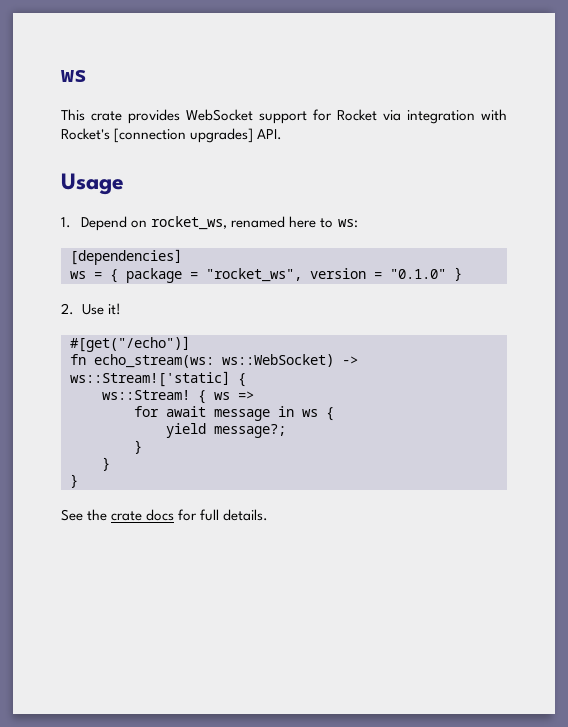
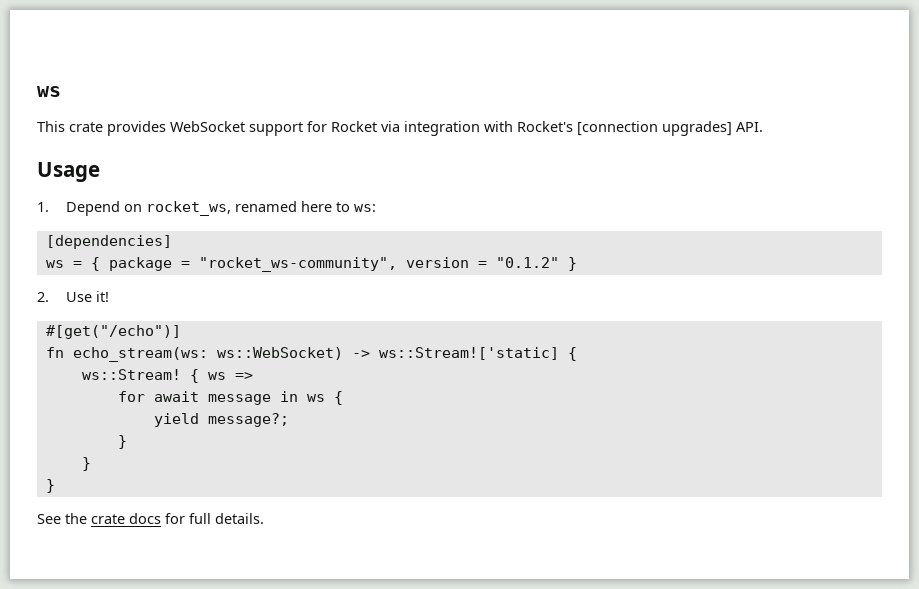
- ws = { package = "rocket_ws", version = "0.1.0" }
+ ws = { package = "rocket_ws-community", version = "0.1.2" }

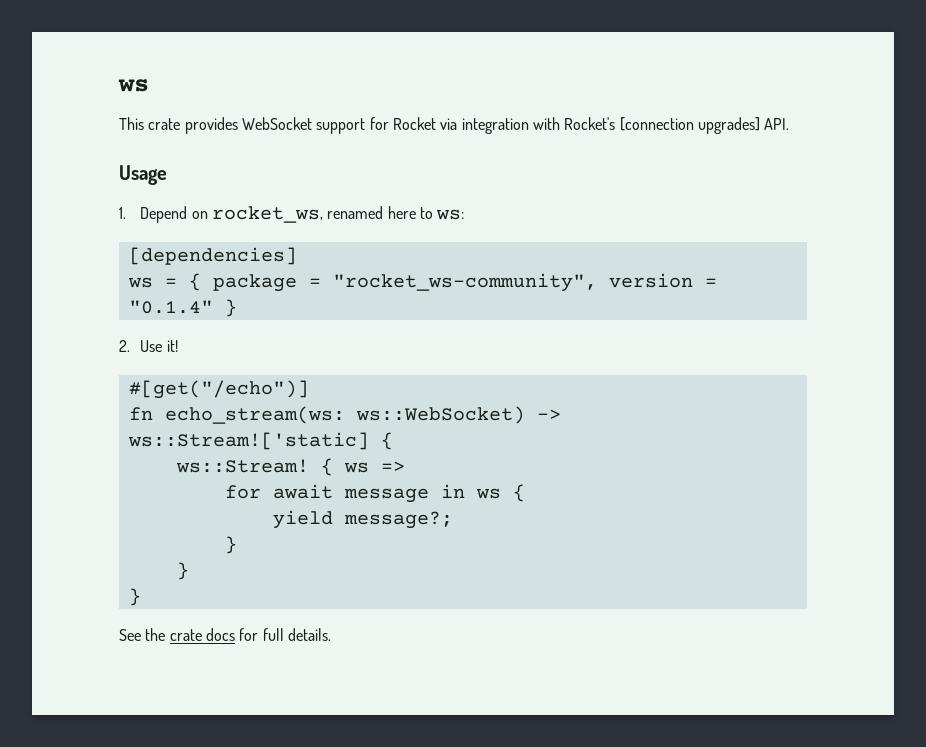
- ws = { package = "rocket_ws-community", version = "0.1.2" }
+ ws = { package = "rocket_ws-community", version = "0.1.4" }

